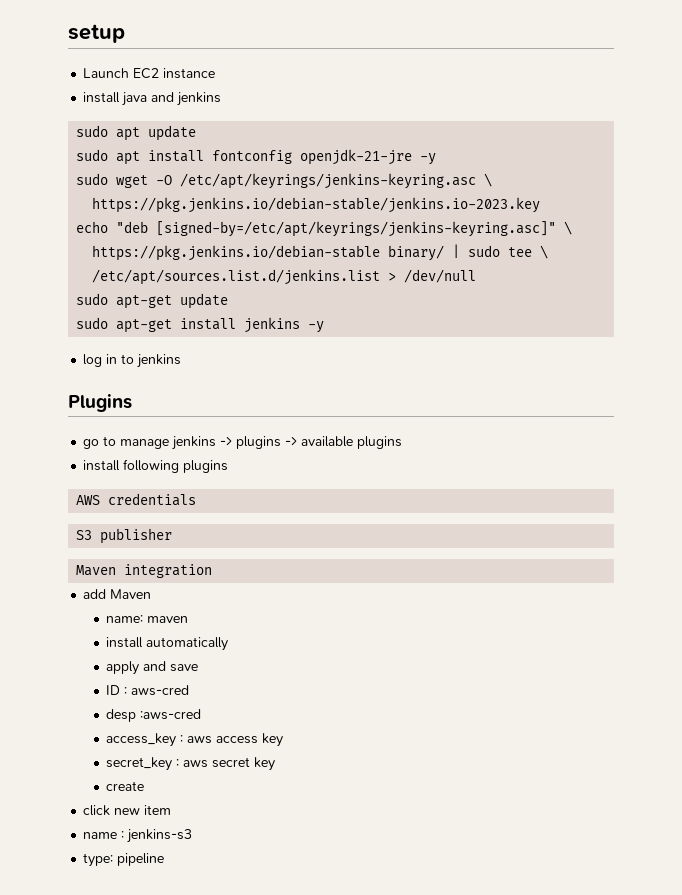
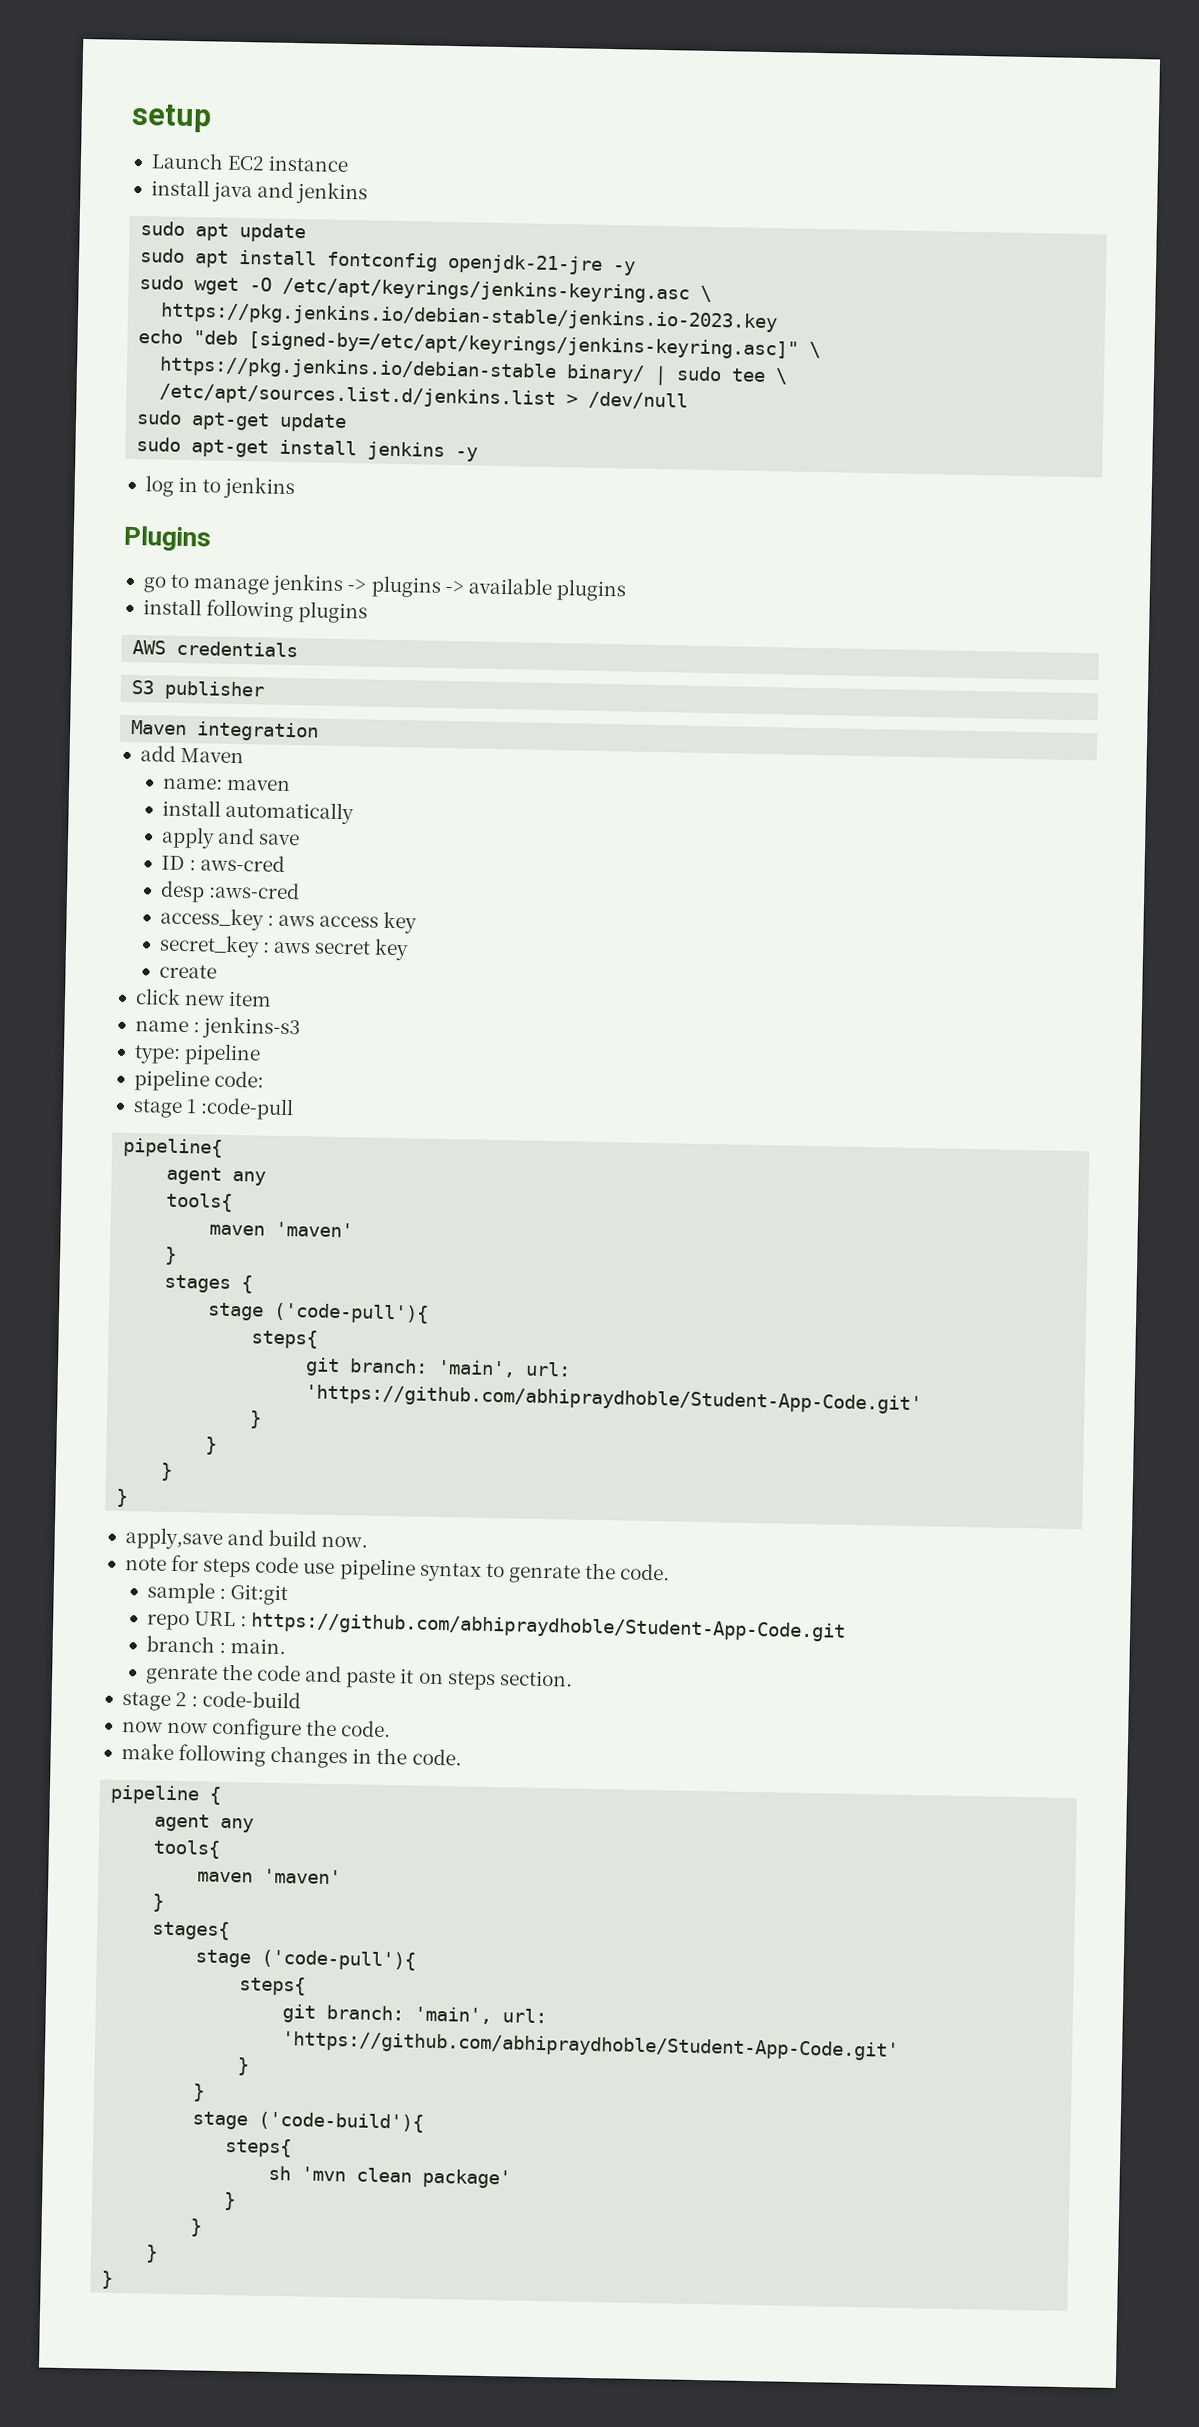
+ pipeline code:
+ stage 1 :code-pull
+ pipeline{
+ agent any
+ tools{
+ maven 'maven'
+ }
+ stages {
+ stage ('code-pull'){
+ steps{
+ git branch: 'main', url: 'https://github.com/abhipraydhoble/Student-App-Code.git'
+ }
+ }
+ }
+ }
+ apply,save and build now.
+ note for steps code use pipeline syntax to genrate the code.
+ sample : Git:git
+ repo URL : https://github.com/abhipraydhoble/Student-App-Code.git
+ branch : main.
+ genrate the code and paste it on steps section.
+ stage 2 : code-build
+ now now configure the code.
+ make following changes in the code.
+ pipeline {
+ agent any
+ tools{
+ maven 'maven'
+ }
+ stages{
+ stage ('code-pull'){
+ steps{
+ git branch: 'main', url: 'https://github.com/abhipraydhoble/Student-App-Code.git'
+ }
+ }
+ stage ('code-build'){
+ steps{
+ sh 'mvn clean package'
+ }
+ }
+ }
+ }

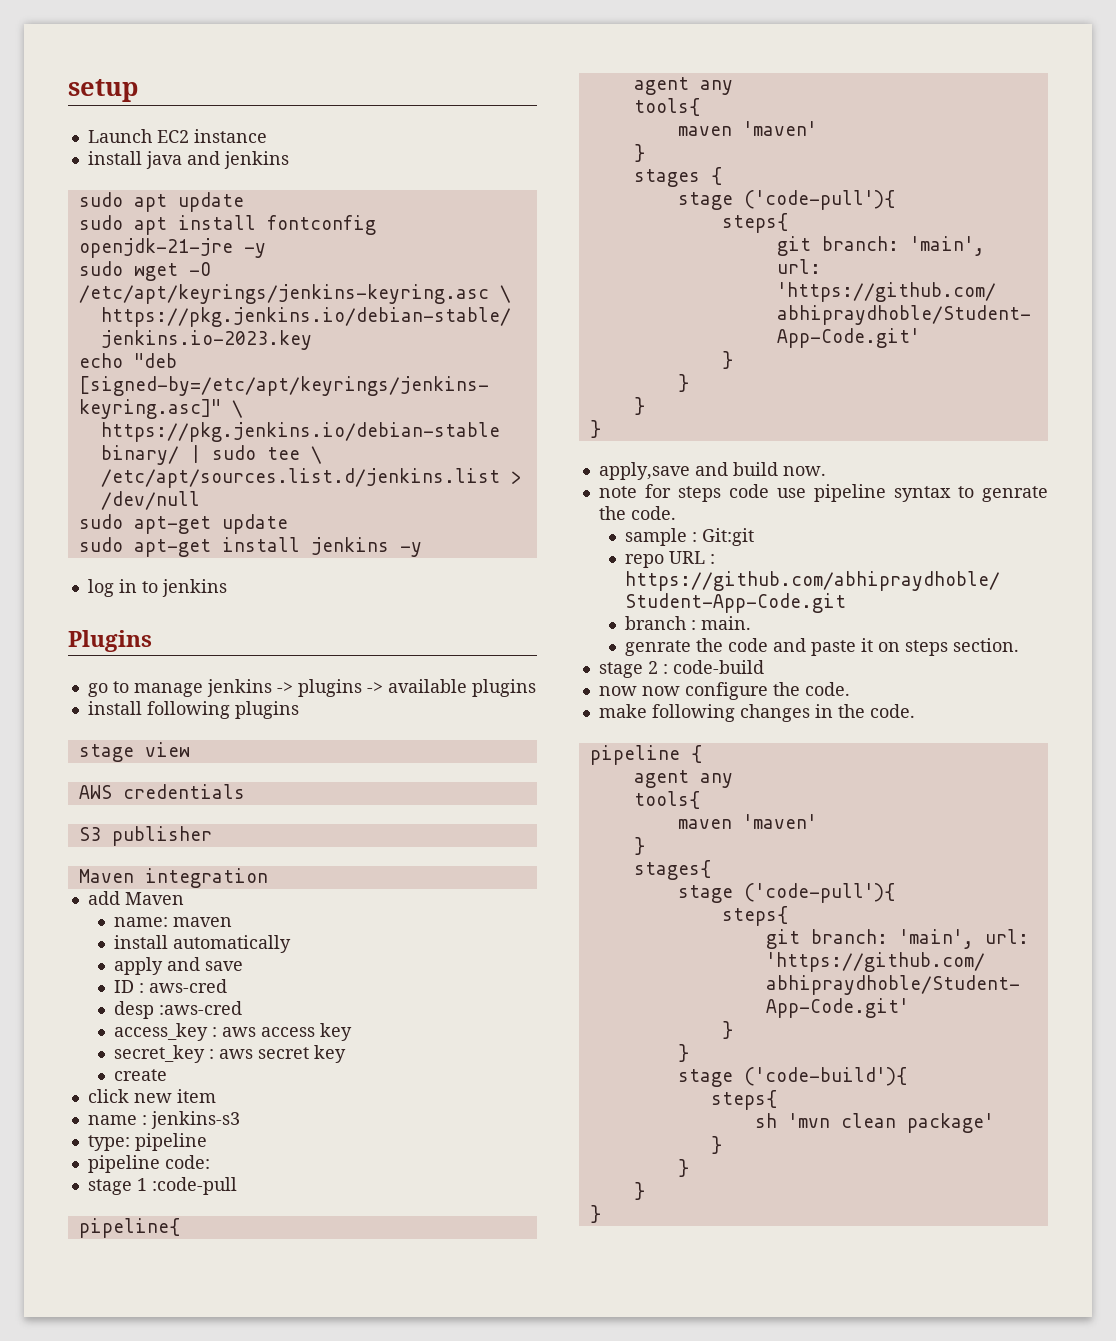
+ stage view

